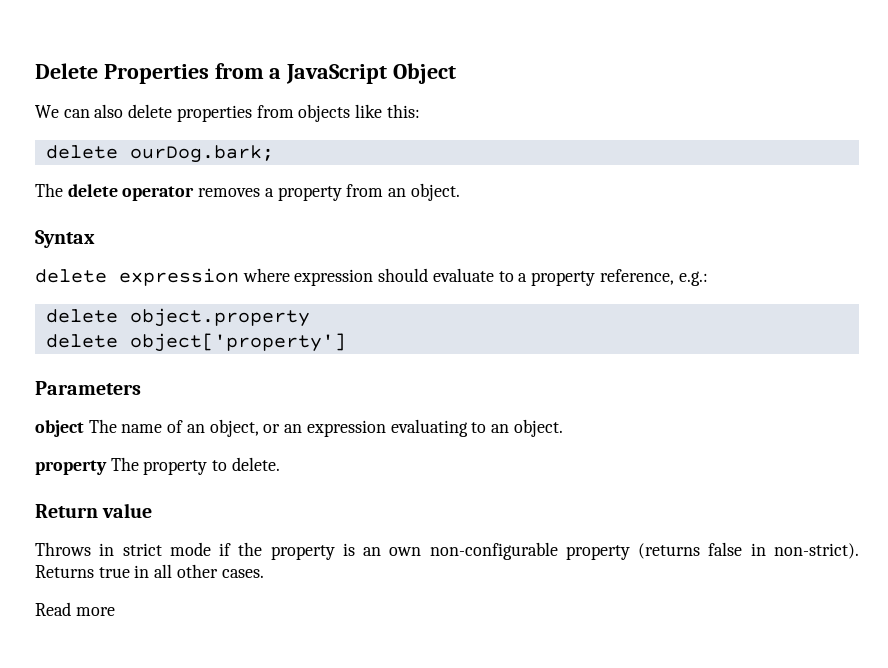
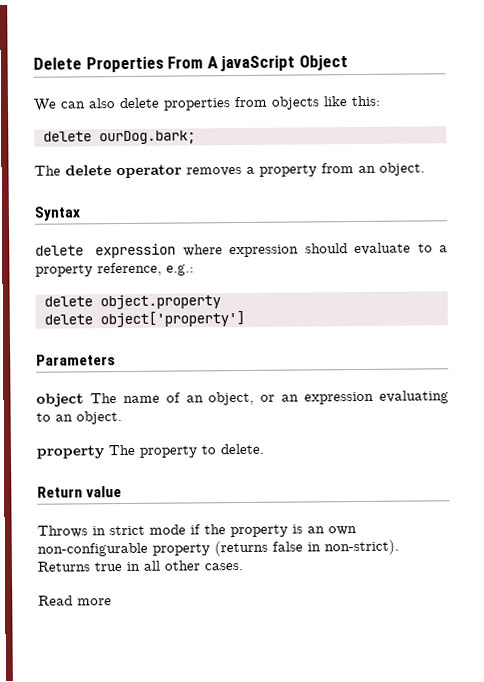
- Delete Properties from a JavaScript Object
+ Delete Properties From A javaScript Object

